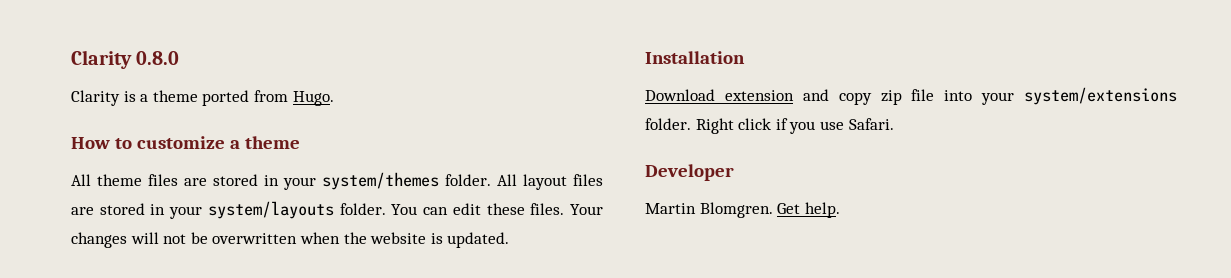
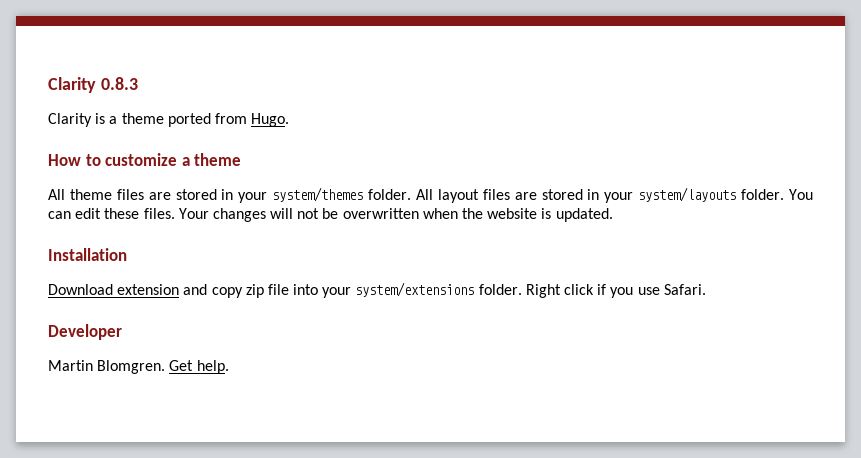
- Clarity 0.8.0
+ Clarity 0.8.3

